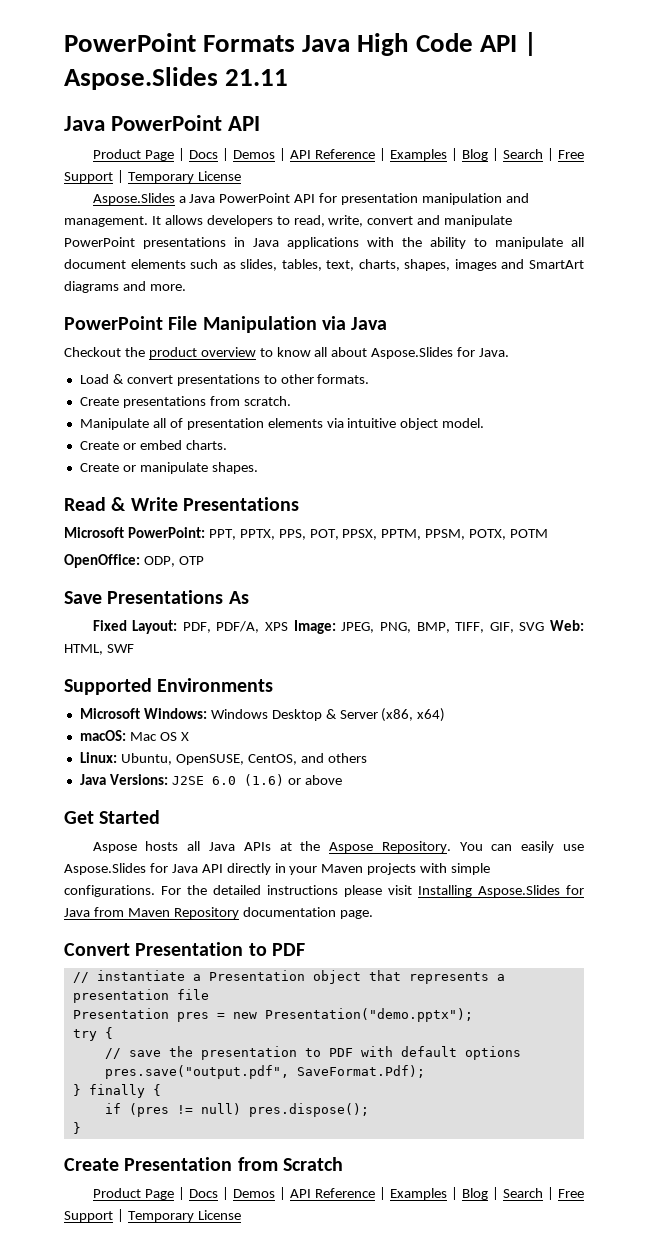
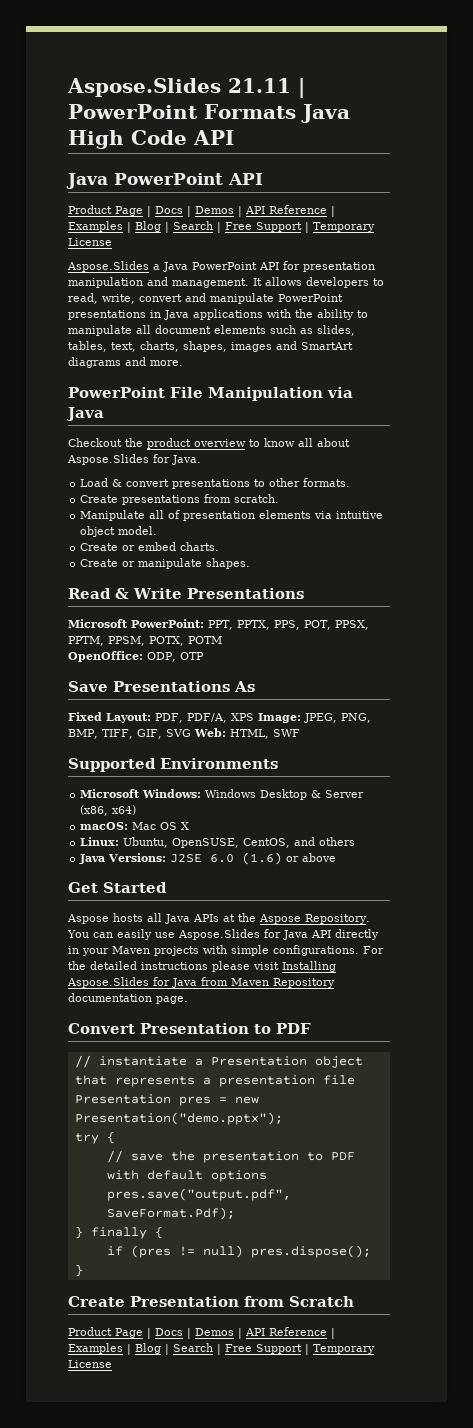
- PowerPoint Formats Java High Code API | Aspose.Slides 21.11
+ Aspose.Slides 21.11 | PowerPoint Formats Java High Code API

